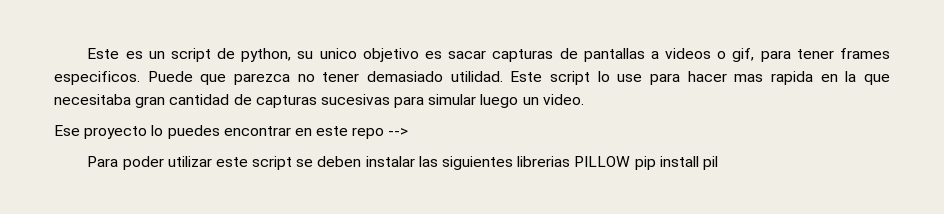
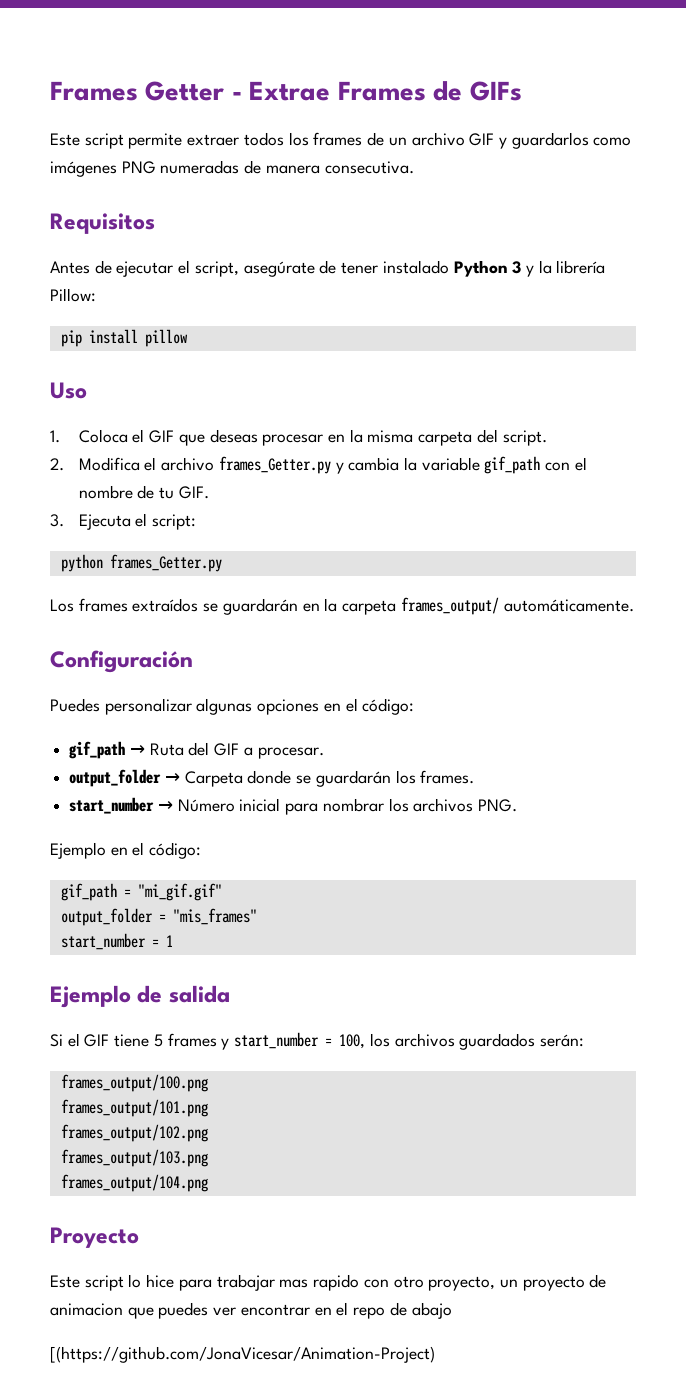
- Este es un script de python, su unico objetivo es sacar capturas de pantallas a videos o gif, para tener frames especificos. Puede que parezca no tener demasiado utilidad. Este script lo use para hacer mas rapida en la que necesitaba gran cantidad de capturas sucesivas para simular luego un video.
- Ese proyecto lo puedes encontrar en este repo -->
- Para poder utilizar este script se deben instalar las siguientes librerias PILLOW pip install pil
+ Frames Getter - Extrae Frames de GIFs
+ Este script permite extraer todos los frames de un archivo GIF y guardarlos como imágenes PNG numeradas de manera consecutiva.
+ Requisitos
+ Antes de ejecutar el script, asegúrate de tener instalado Python 3 y la librería Pillow:
+ pip install pillow
+ Uso
+ 1. Coloca el GIF que deseas procesar en la misma carpeta del script.
+ 2. Modifica el archivo frames_Getter.py y cambia la variable gif_path con el nombre de tu GIF.
+ 3. Ejecuta el script:
+ python frames_Getter.py
+ Los frames extraídos se guardarán en la carpeta frames_output/ automáticamente.
+ Configuración
+ Puedes personalizar algunas opciones en el código:
+ gif_path → Ruta del GIF a procesar.
+ output_folder → Carpeta donde se guardarán los frames.
+ start_number → Número inicial para nombrar los archivos PNG.
+ Ejemplo en el código:
+ gif_path = "mi_gif.gif"
+ output_folder = "mis_frames"
+ start_number = 1
+ Ejemplo de salida
+ Si el GIF tiene 5 frames y start_number = 100, los archivos guardados serán:
+ frames_output/100.png
+ frames_output/101.png
+ frames_output/102.png
+ frames_output/103.png
+ frames_output/104.png
+ Proyecto
+ Este script lo hice para trabajar mas rapido con otro proyecto, un proyecto de animacion que puedes ver encontrar en el repo de abajo
+ [(https://github.com/JonaVicesar/Animation-Project)

